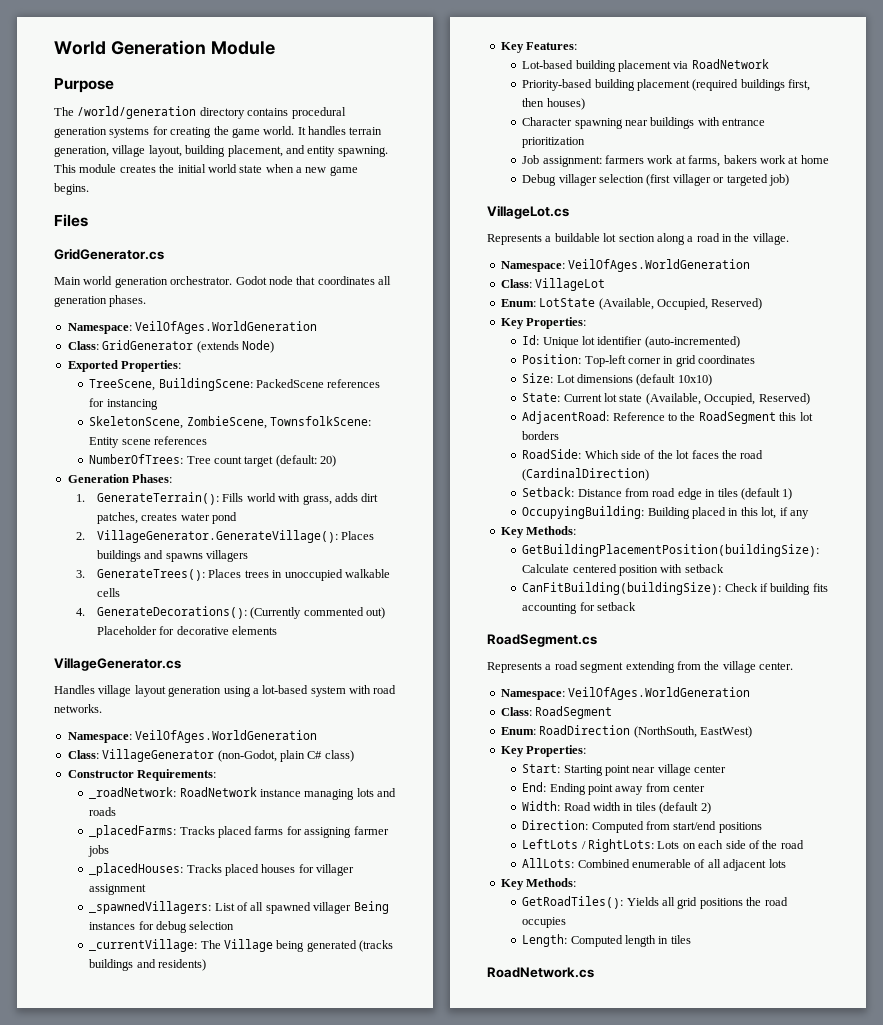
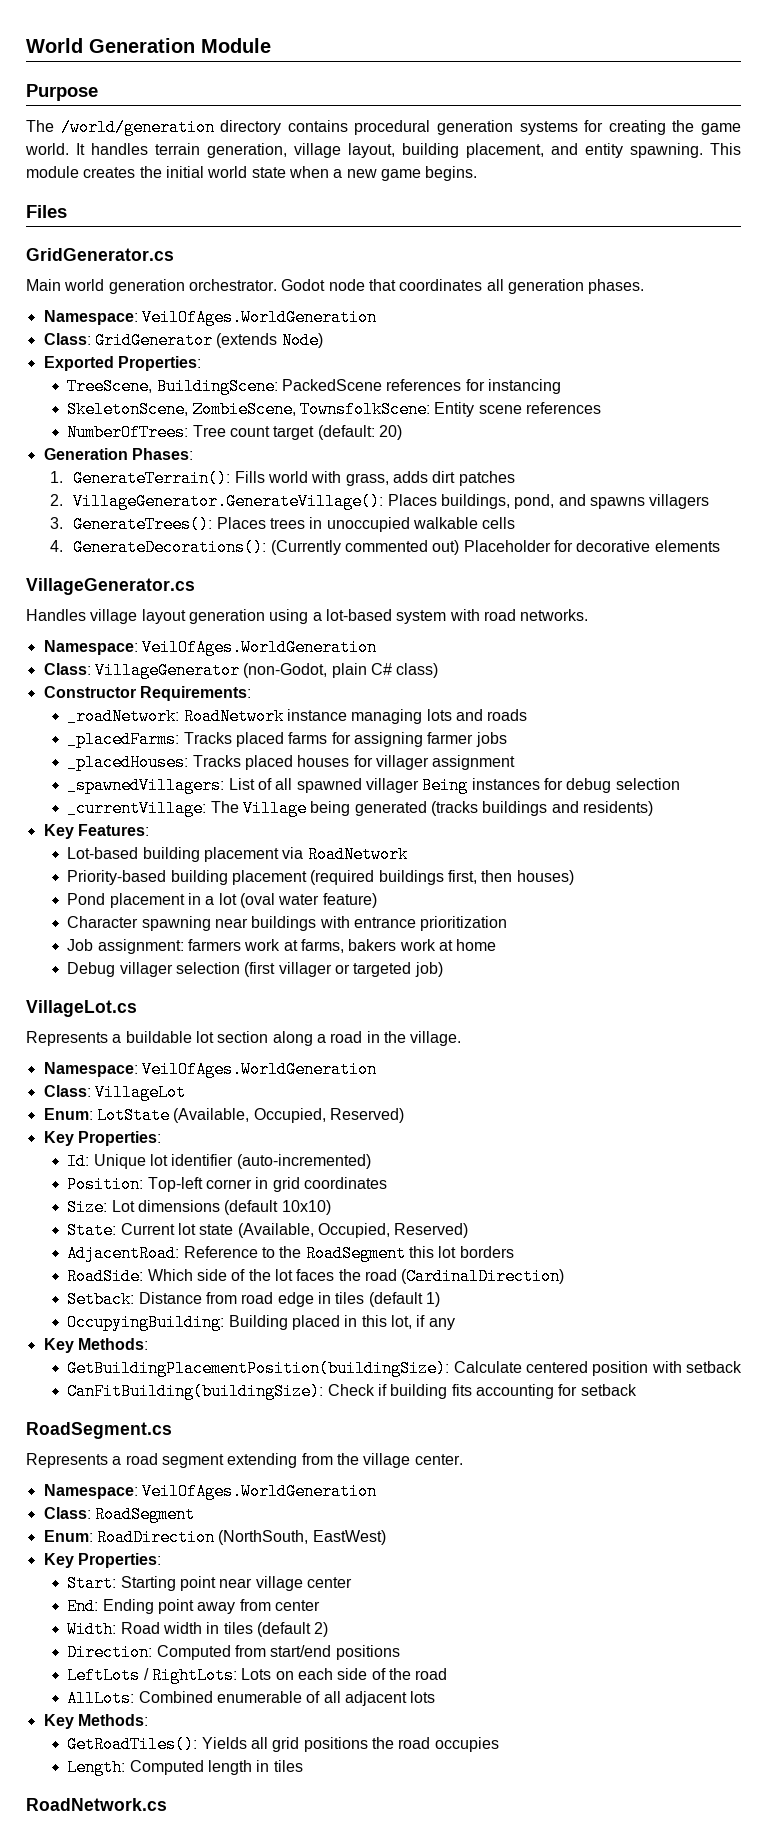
- 1. GenerateTerrain(): Fills world with grass, adds dirt patches, creates water pond
+ 1. GenerateTerrain(): Fills world with grass, adds dirt patches
- 2. VillageGenerator.GenerateVillage(): Places buildings and spawns villagers
+ 2. VillageGenerator.GenerateVillage(): Places buildings, pond, and spawns villagers
+ Pond placement in a lot (oval water feature)

